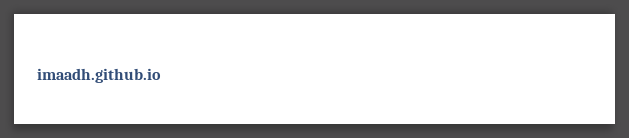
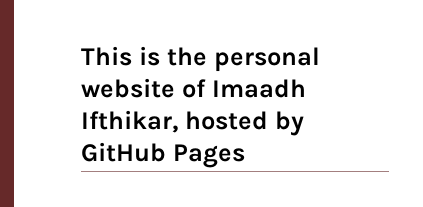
- imaadh.github.io
+ This is the personal website of Imaadh Ifthikar, hosted by GitHub Pages

